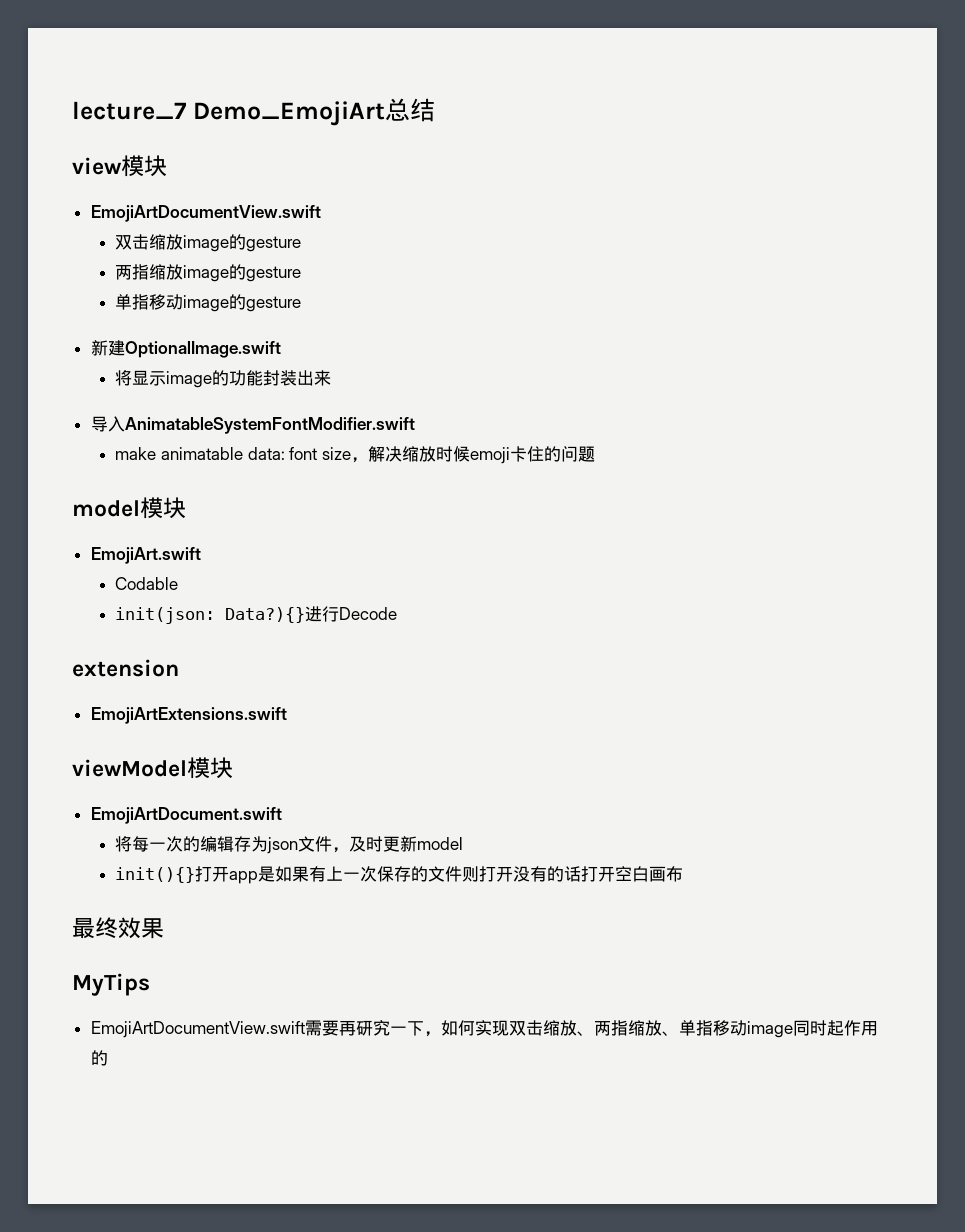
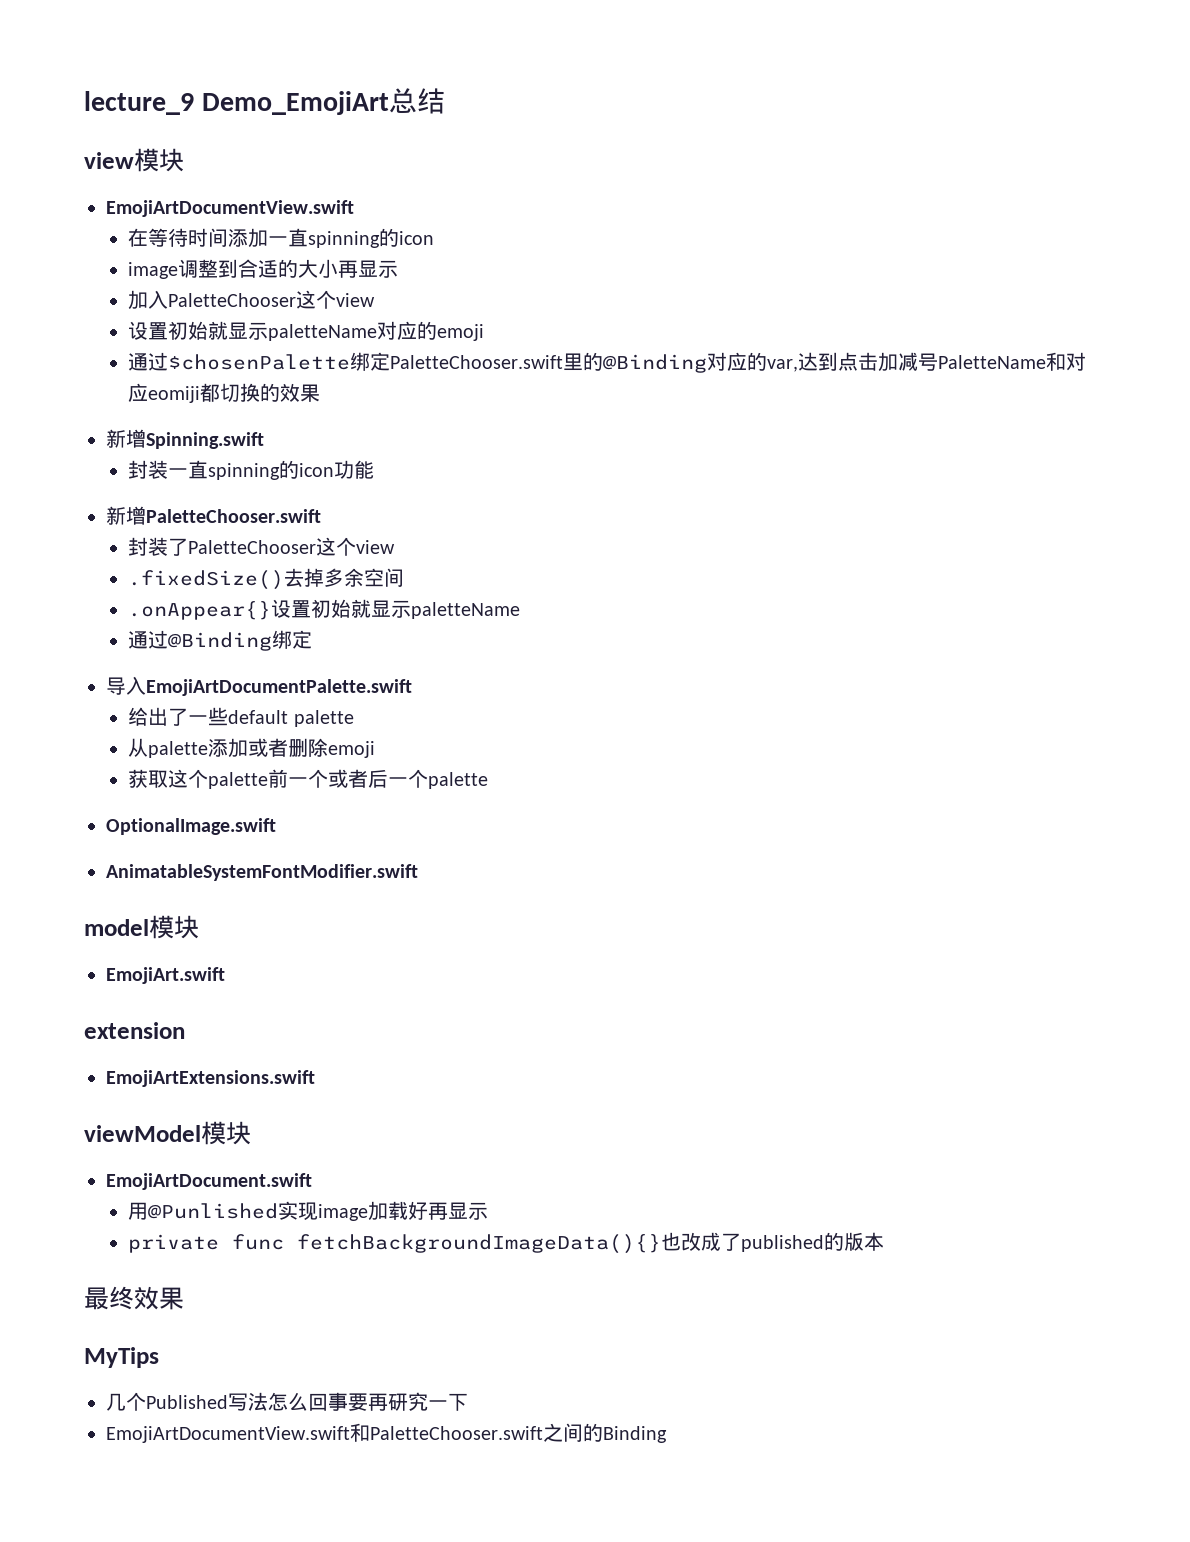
- lecture_7 Demo_EmojiArt总结
+ lecture_9 Demo_EmojiArt总结
- 双击缩放image的gesture
- 两指缩放image的gesture
- 单指移动image的gesture
- 新建OptionalImage.swift
- 将显示image的功能封装出来
- 导入AnimatableSystemFontModifier.swift
- make animatable data: font size，解决缩放时候emoji卡住的问题
+ 在等待时间添加一直spinning的icon
+ image调整到合适的大小再显示
+ 加入PaletteChooser这个view
+ 设置初始就显示paletteName对应的emoji
+ 通过$chosenPalette绑定PaletteChooser.swift里的@Binding对应的var,达到点击加减号PaletteName和对应eomiji都切换的效果
+ 新增Spinning.swift
+ 封装一直spinning的icon功能
+ 新增PaletteChooser.swift
+ 封装了PaletteChooser这个view
+ .fixedSize()去掉多余空间
+ .onAppear{}设置初始就显示paletteName
+ 通过@Binding绑定
+ 导入EmojiArtDocumentPalette.swift
+ 给出了一些default palette
+ 从palette添加或者删除emoji
+ 获取这个palette前一个或者后一个palette
+ OptionalImage.swift
+ AnimatableSystemFontModifier.swift
  model模块
  EmojiArt.swift
- Codable
- init(json: Data?){}进行Decode
- 将每一次的编辑存为json文件，及时更新model
- init(){}打开app是如果有上一次保存的文件则打开没有的话打开空白画布
+ 用@Punlished实现image加载好再显示
+ private func fetchBackgroundImageData(){}也改成了published的版本
  最终效果
  MyTips
- EmojiArtDocumentView.swift需要再研究一下，如何实现双击缩放、两指缩放、单指移动image同时起作用的
+ 几个Published写法怎么回事要再研究一下
+ EmojiArtDocumentView.swift和PaletteChooser.swift之间的Binding

